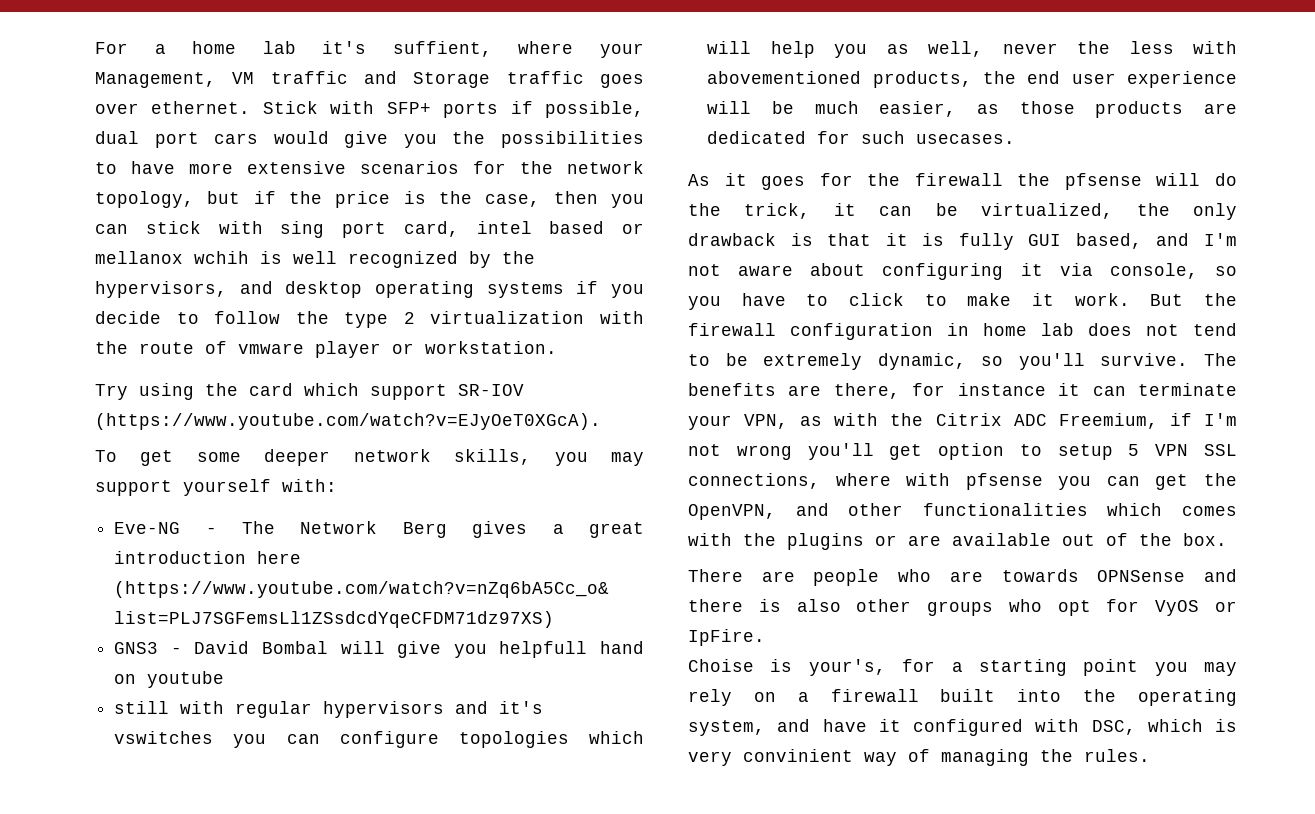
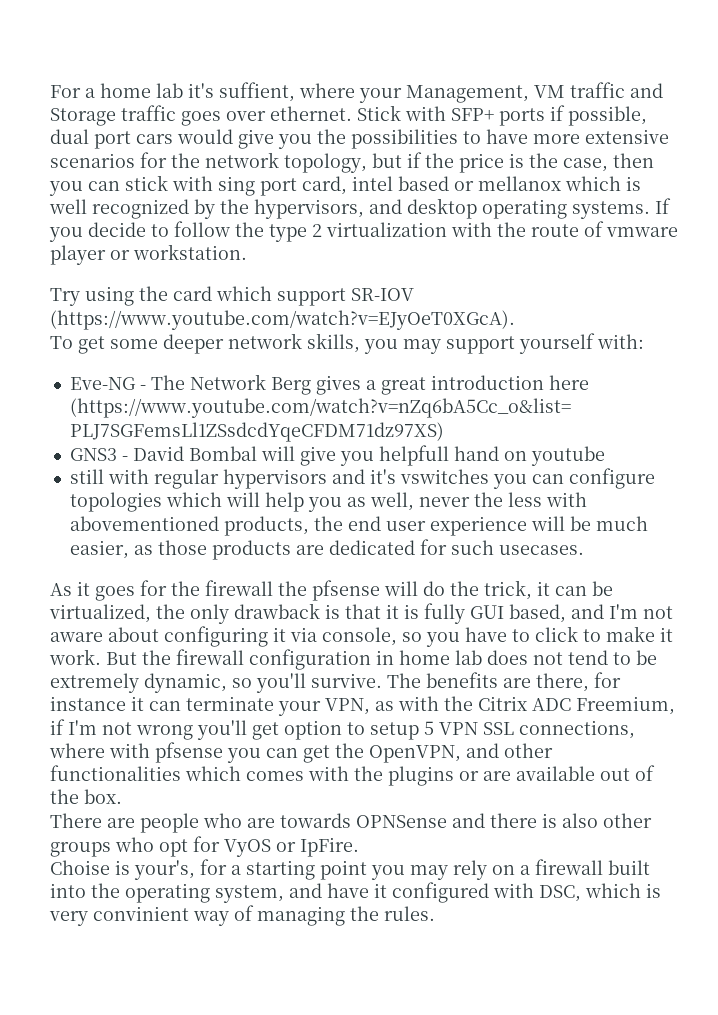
- Stick with SFP+ ports if possible, dual port cars would give you the possibilities to have more extensive scenarios for the network topology, but if the price is the case, then you can stick with sing port card, intel based or mellanox wchih is well recognized by the hypervisors, and desktop operating systems if you decide to follow the type 2 virtualization with the route of vmware player or workstation.
+ Stick with SFP+ ports if possible, dual port cars would give you the possibilities to have more extensive scenarios for the network topology, but if the price is the case, then you can stick with sing port card, intel based or mellanox which is well recognized by the hypervisors, and desktop operating systems. If you decide to follow the type 2 virtualization with the route of vmware player or workstation.

